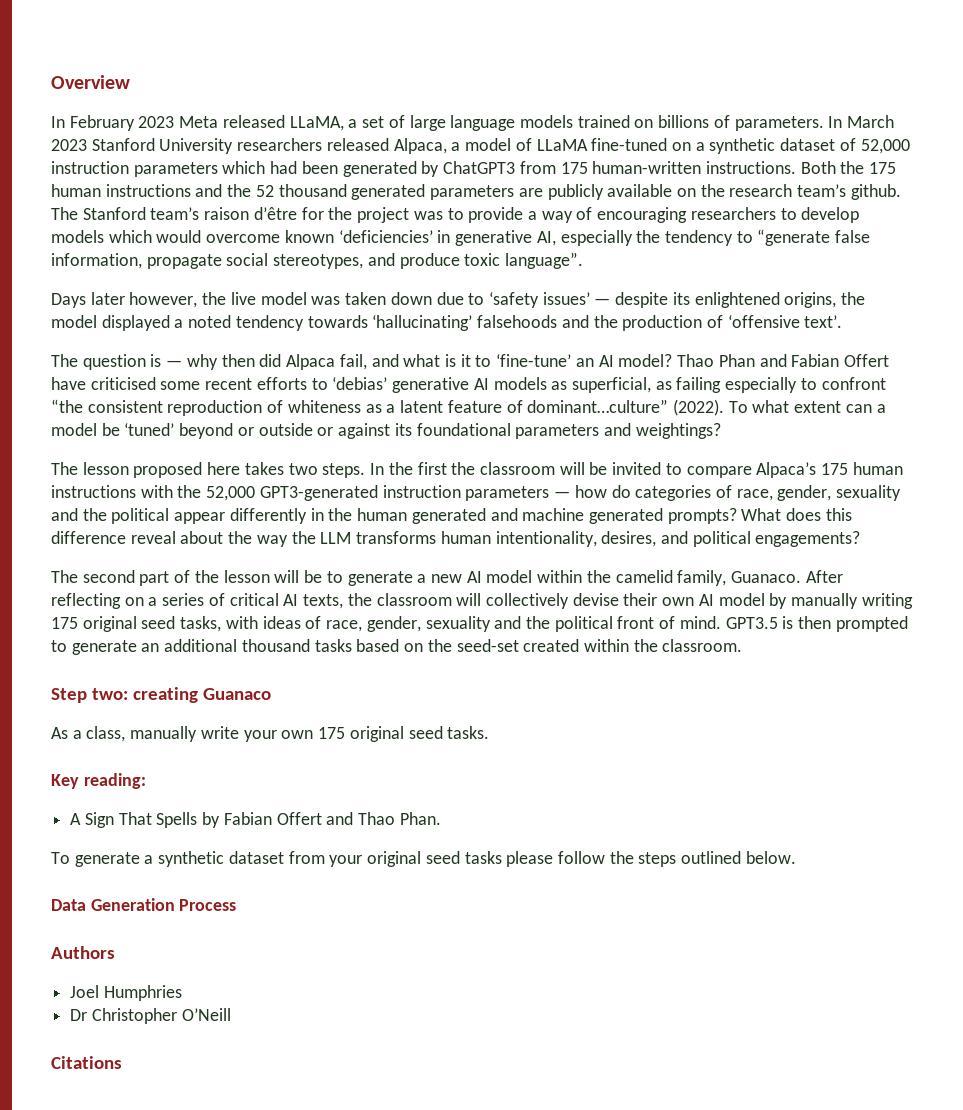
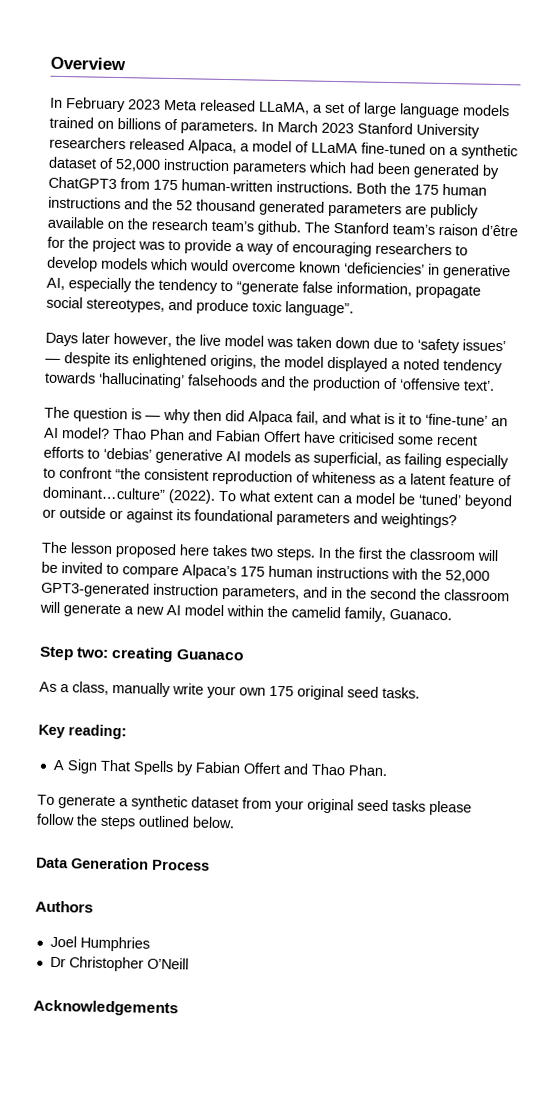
- In the first the classroom will be invited to compare Alpaca’s 175 human instructions with the 52,000 GPT3-generated instruction parameters — how do categories of race, gender, sexuality and the political appear differently in the human generated and machine generated prompts? What does this difference reveal about the way the LLM transforms human intentionality, desires, and political engagements?
- The second part of the lesson will be to generate a new AI model within the camelid family, Guanaco. After reflecting on a series of critical AI texts, the classroom will collectively devise their own AI model by manually writing 175 original seed tasks, with ideas of race, gender, sexuality and the political front of mind. GPT3.5 is then prompted to generate an additional thousand tasks based on the seed-set created within the classroom.
+ In the first the classroom will be invited to compare Alpaca’s 175 human instructions with the 52,000 GPT3-generated instruction parameters, and in the second the classroom will generate a new AI model within the camelid family, Guanaco.
- Citations
+ Acknowledgements

